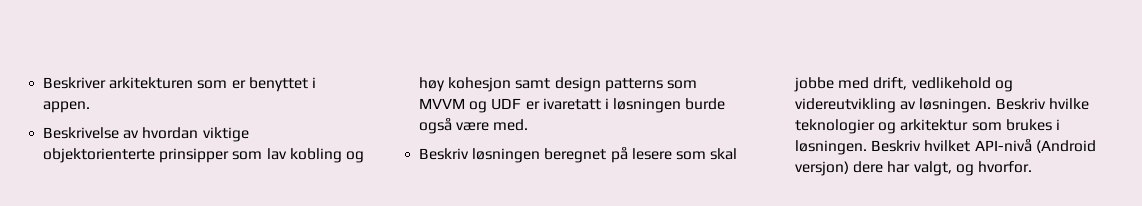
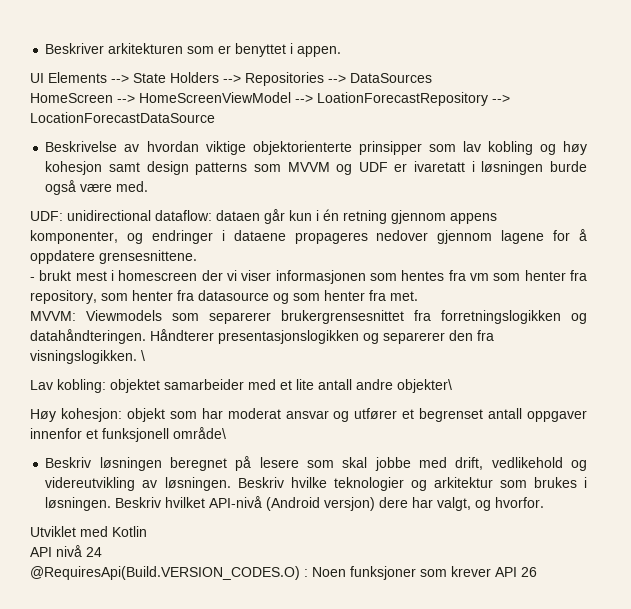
+ UI Elements --> State Holders --> Repositories --> DataSources
+ HomeScreen --> HomeScreenViewModel --> LoationForecastRepository --> LocationForecastDataSource
+ UDF: unidirectional dataflow: dataen går kun i én retning gjennom appens komponenter, og endringer i dataene propageres nedover gjennom lagene for å oppdatere grensesnittene.
+ - brukt mest i homescreen der vi viser informasjonen som hentes fra vm som henter fra repository, som henter fra datasource og som henter fra met.
+ MVVM: Viewmodels som separerer brukergrensesnittet fra forretningslogikken og datahåndteringen. Håndterer presentasjonslogikken og separerer den fra visningslogikken. \
+ Lav kobling: objektet samarbeider med et lite antall andre objekter\
+ Høy kohesjon: objekt som har moderat ansvar og utfører et begrenset antall oppgaver innenfor et funksjonell område\
+ Utviklet med Kotlin
+ API nivå 24
+ @RequiresApi(Build.VERSION_CODES.O) : Noen funksjoner som krever API 26

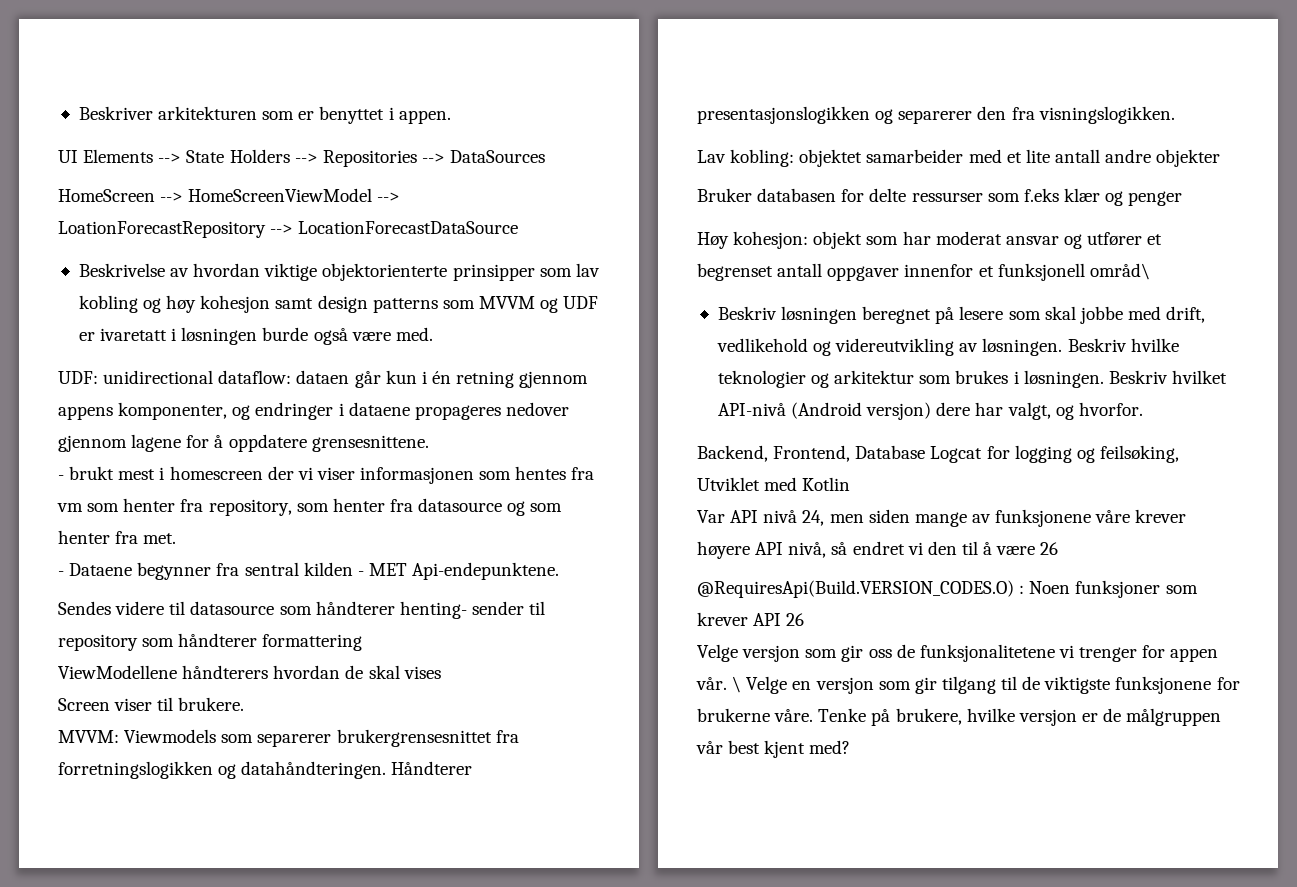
+ - Dataene begynner fra sentral kilden - MET Api-endepunktene.
+ Sendes videre til datasource som håndterer henting- sender til repository som håndterer formattering
+ ViewModellene håndterers hvordan de skal vises
+ Screen viser til brukere.
- \
- Lav kobling: objektet samarbeider med et lite antall andre objekter\
+ Lav kobling: objektet samarbeider med et lite antall andre objekter
+ Bruker databasen for delte ressurser som f.eks klær og penger
- Høy kohesjon: objekt som har moderat ansvar og utfører et begrenset antall oppgaver innenfor et funksjonell område\
+ Høy kohesjon: objekt som har moderat ansvar og utfører et begrenset antall oppgaver innenfor et funksjonell områd\
- Utviklet med Kotlin
+ Backend, Frontend, Database Logcat for logging og feilsøking, Utviklet med Kotlin
- API nivå 24
+ Var API nivå 24, men siden mange av funksjonene våre krever høyere API nivå, så endret vi den til å være 26
+ Velge versjon som gir oss de funksjonalitetene vi trenger for appen vår. \ Velge en versjon som gir tilgang til de viktigste funksjonene for brukerne våre. Tenke på brukere, hvilke versjon er de målgruppen vår best kjent med?

